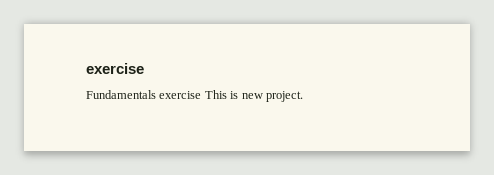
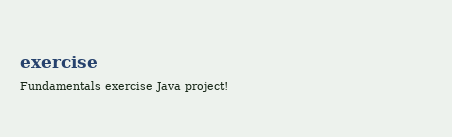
- Fundamentals exercise This is new project.
+ Fundamentals exercise Java project!

